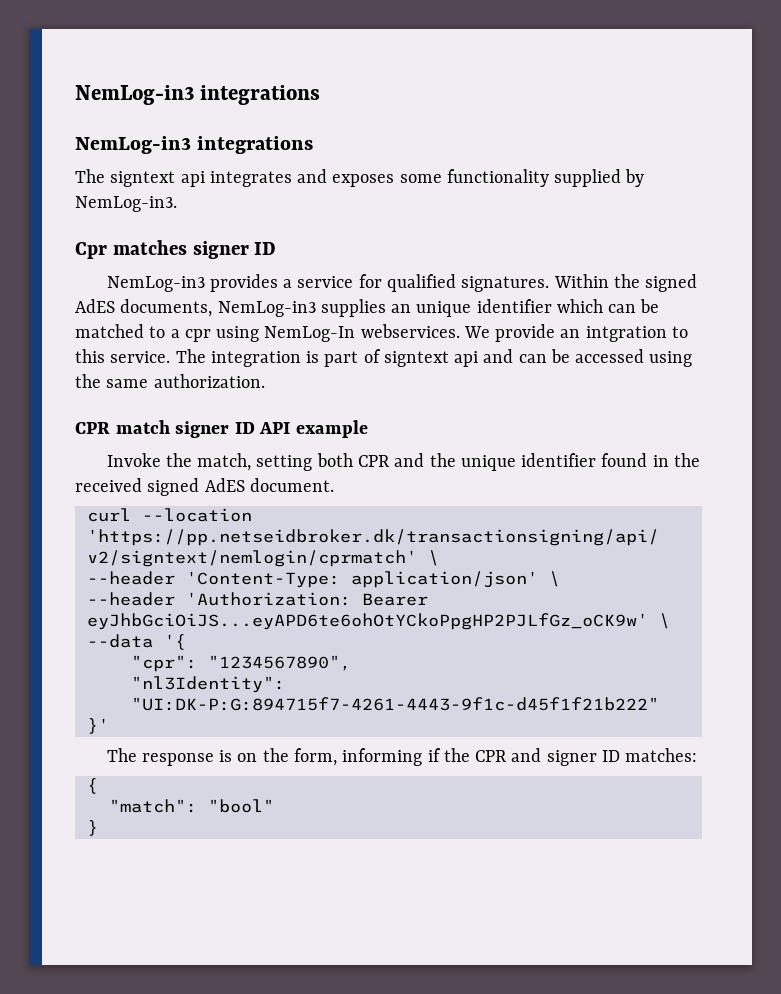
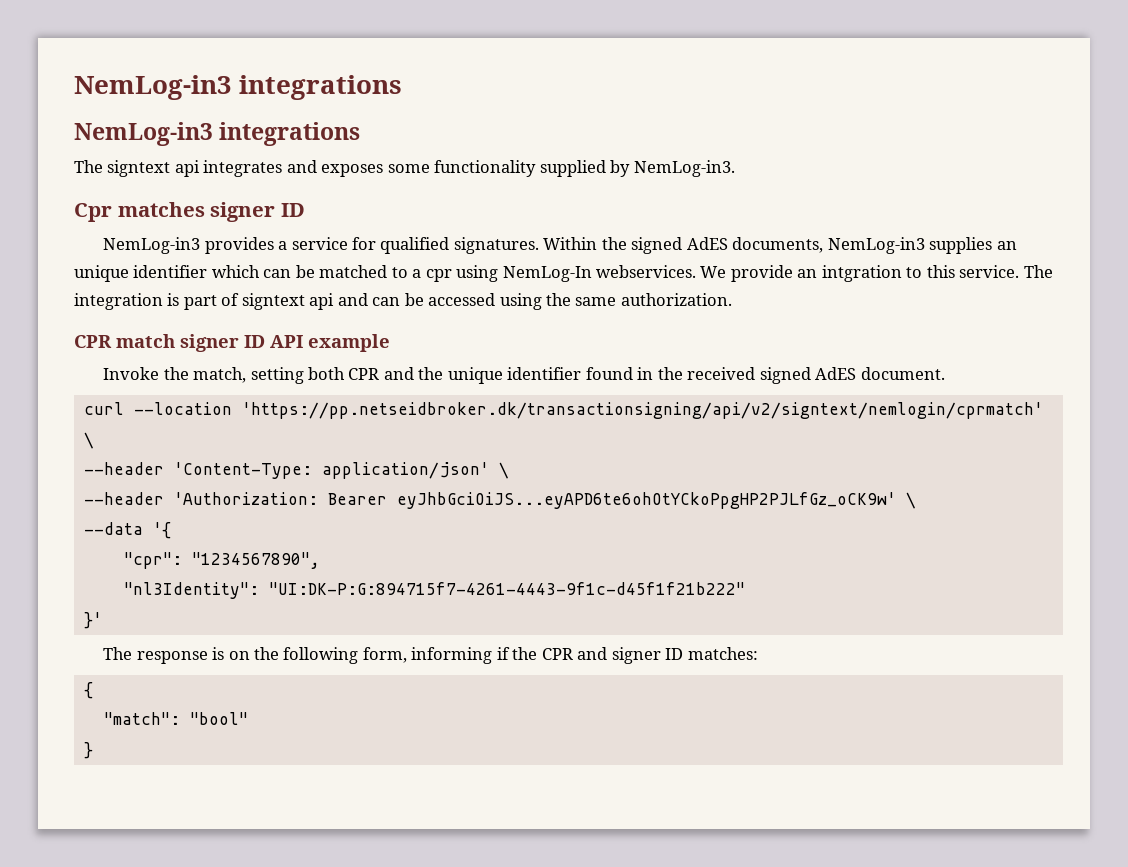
- The response is on the form, informing if the CPR and signer ID matches:
+ The response is on the following form, informing if the CPR and signer ID matches:

